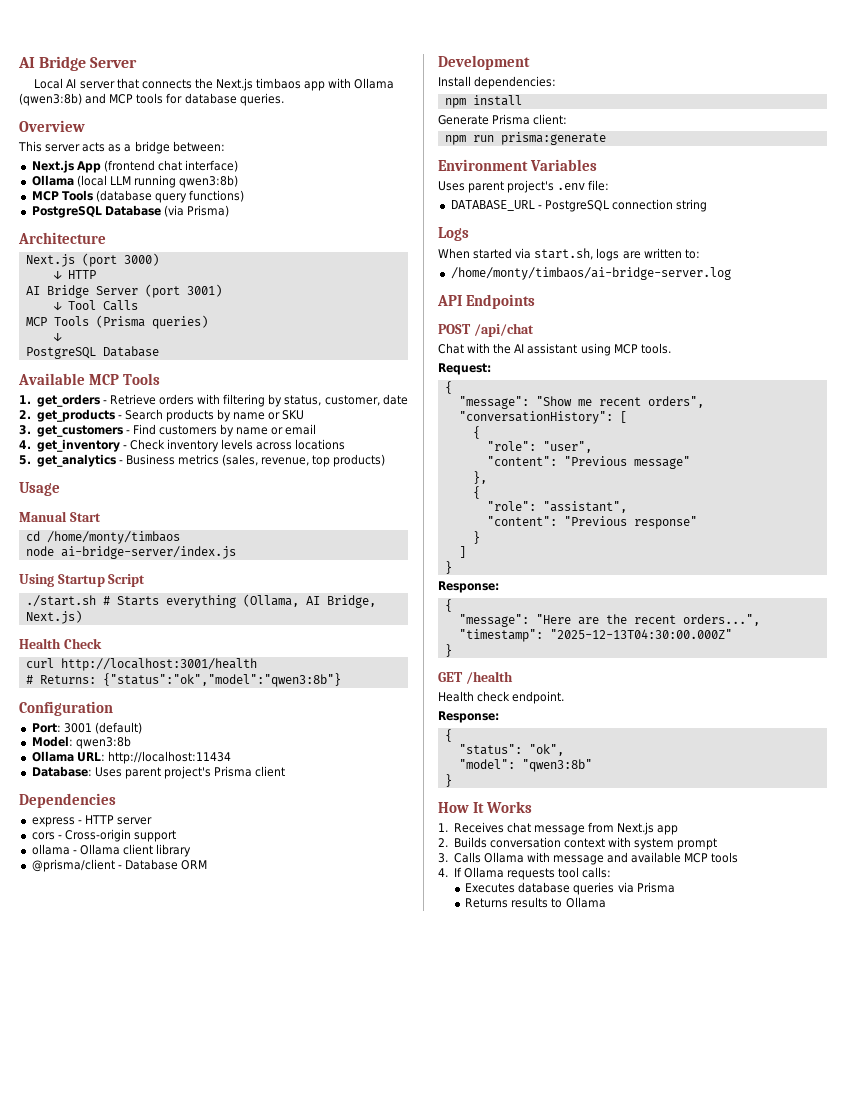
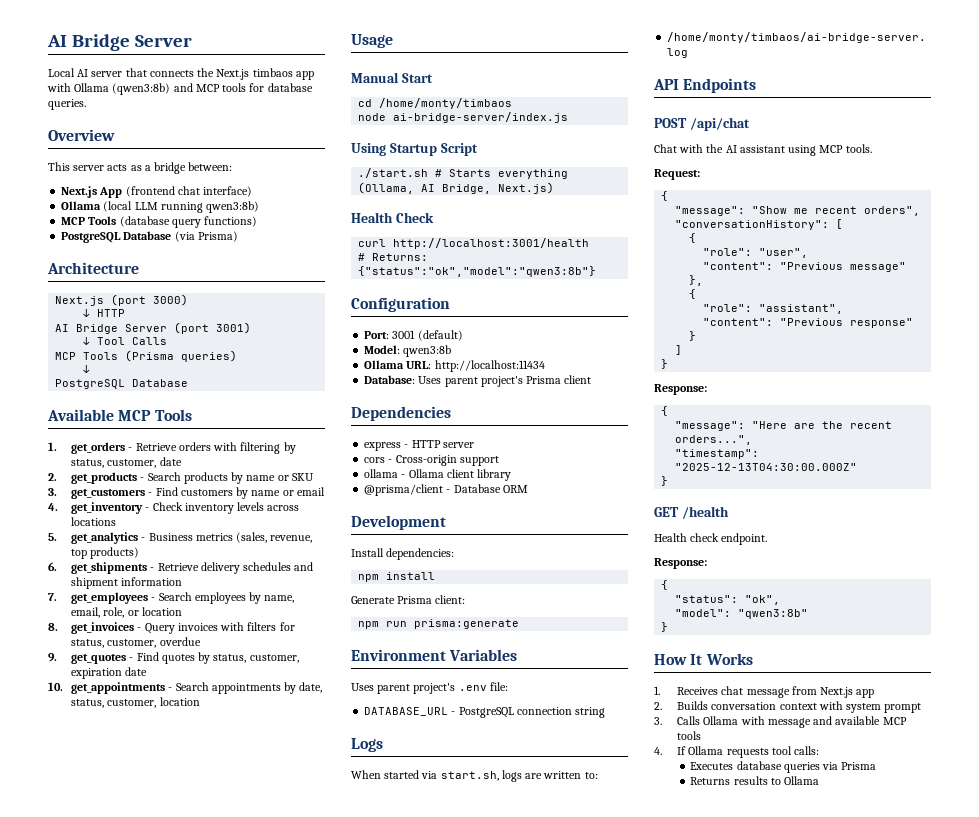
+ 6. get_shipments - Retrieve delivery schedules and shipment information
+ 7. get_employees - Search employees by name, email, role, or location
+ 8. get_invoices - Query invoices with filters for status, customer, overdue
+ 9. get_quotes - Find quotes by status, customer, expiration date
+ 10. get_appointments - Search appointments by date, status, customer, location

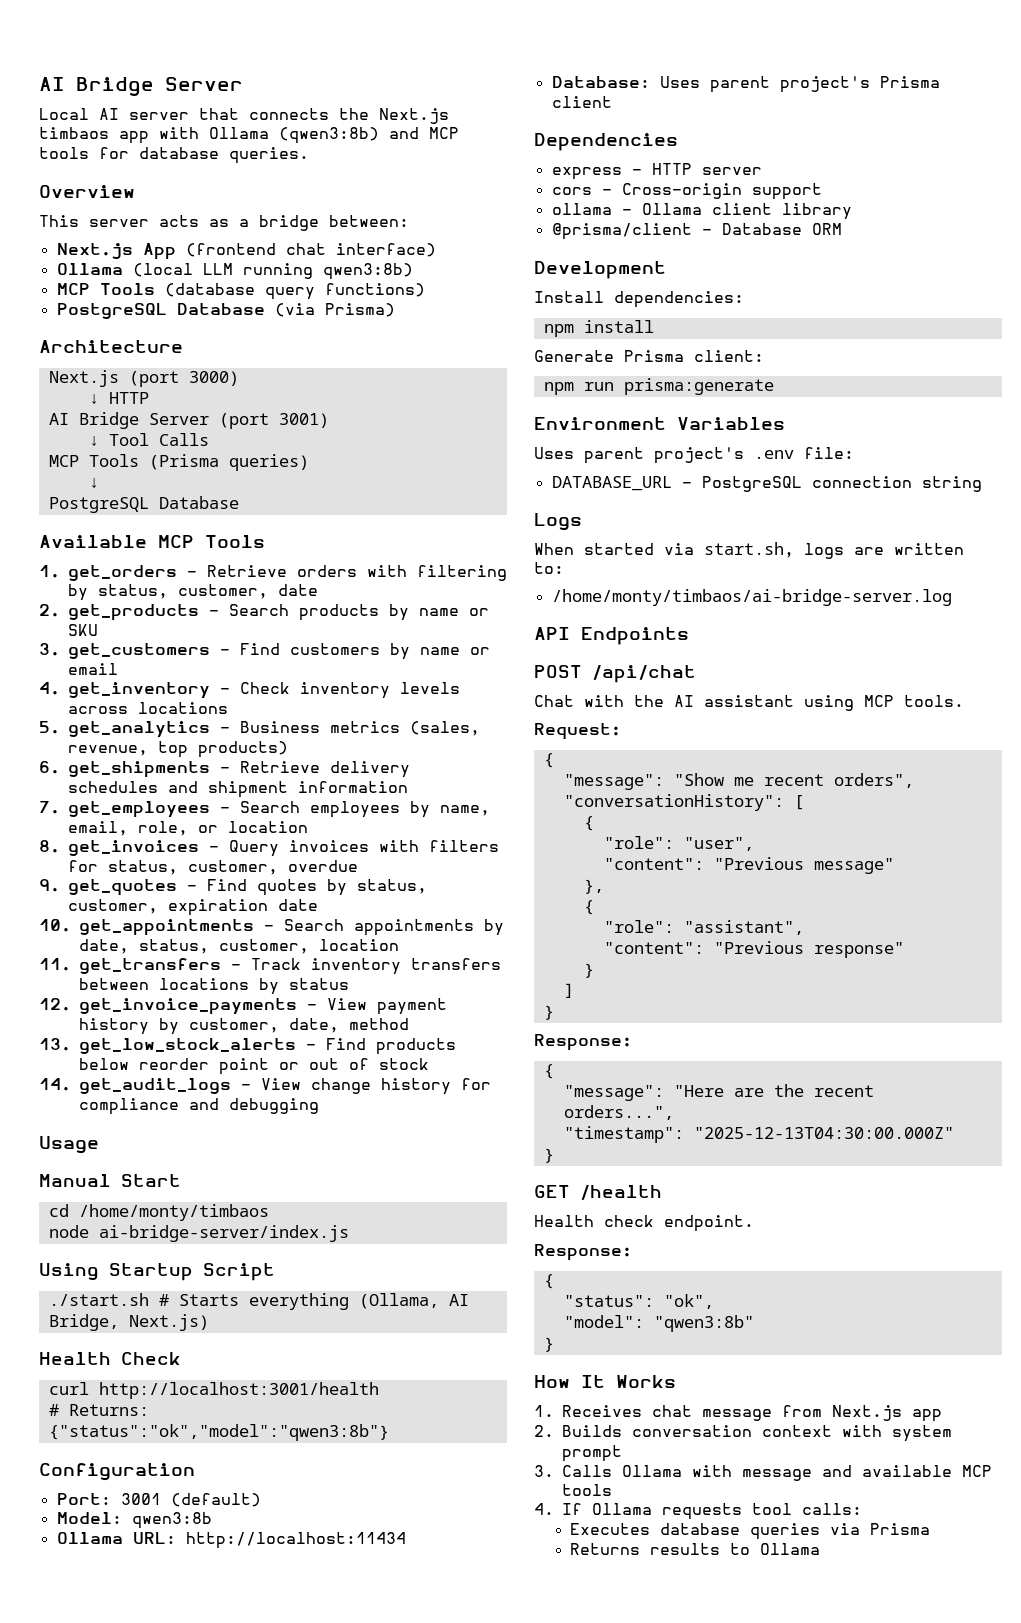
+ 11. get_transfers - Track inventory transfers between locations by status
+ 12. get_invoice_payments - View payment history by customer, date, method
+ 13. get_low_stock_alerts - Find products below reorder point or out of stock
+ 14. get_audit_logs - View change history for compliance and debugging

